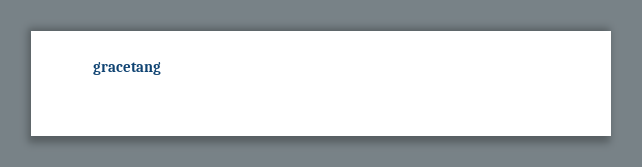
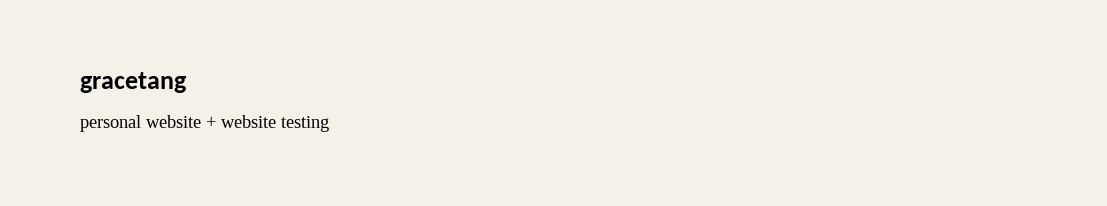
+ personal website + website testing

